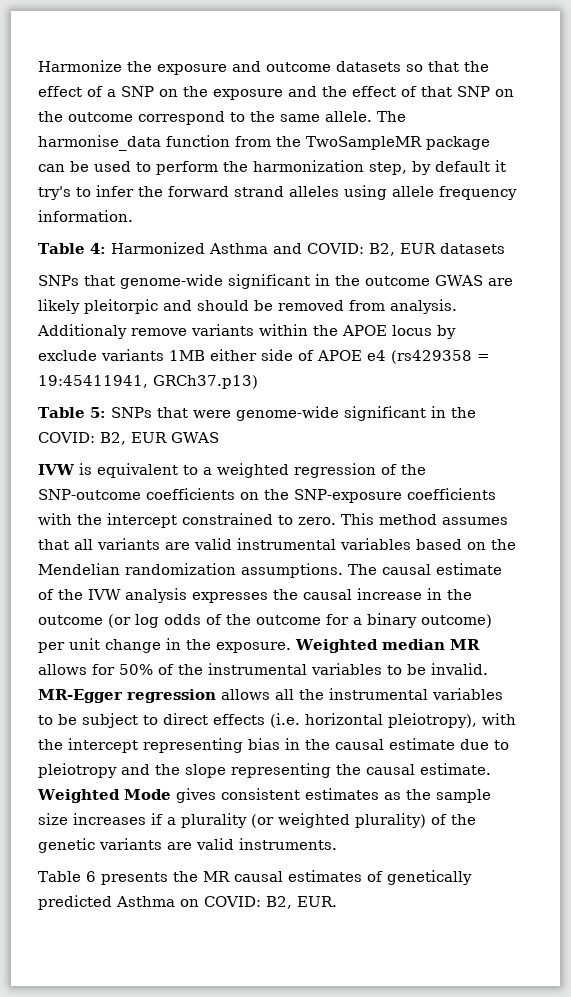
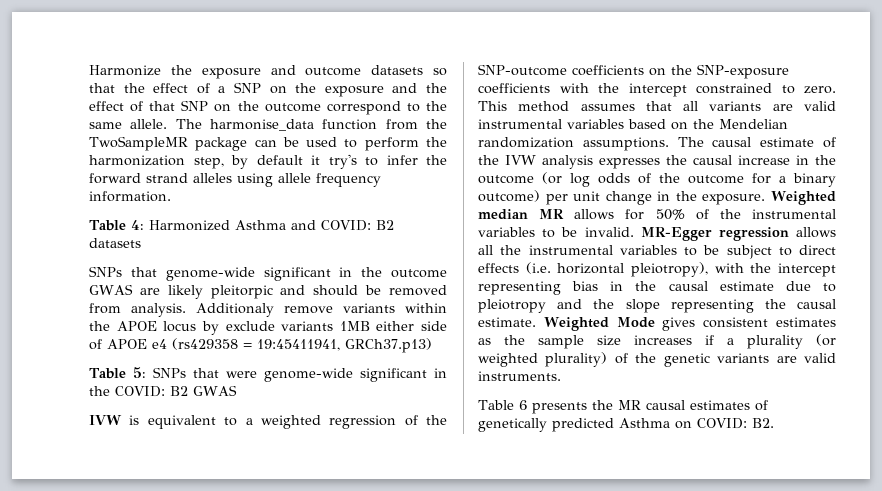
- Table 4: Harmonized Asthma and COVID: B2, EUR datasets
+ Table 4: Harmonized Asthma and COVID: B2 datasets
- Table 5: SNPs that were genome-wide significant in the COVID: B2, EUR GWAS
+ Table 5: SNPs that were genome-wide significant in the COVID: B2 GWAS
- Table 6 presents the MR causal estimates of genetically predicted Asthma on COVID: B2, EUR.
+ Table 6 presents the MR causal estimates of genetically predicted Asthma on COVID: B2.

